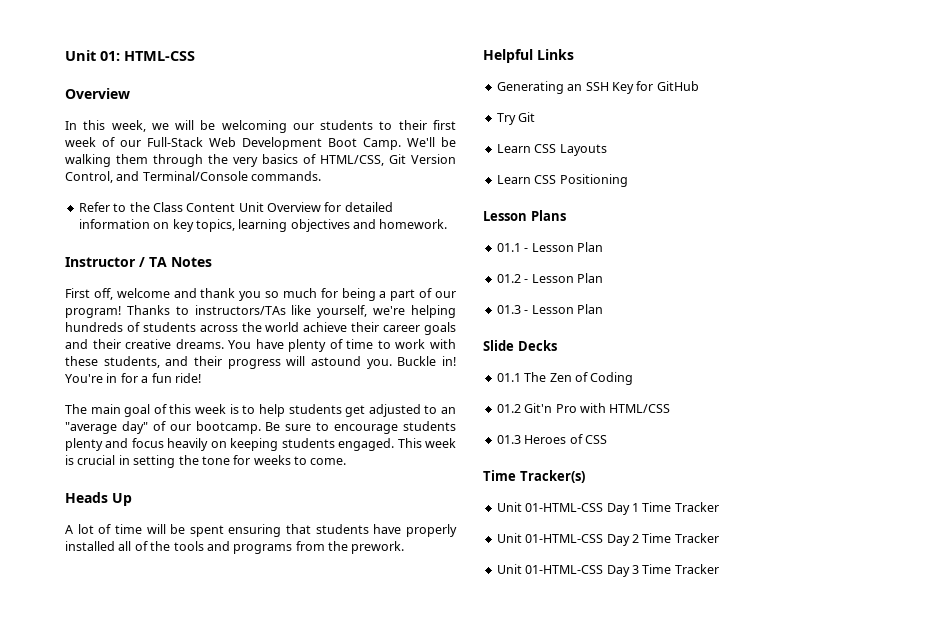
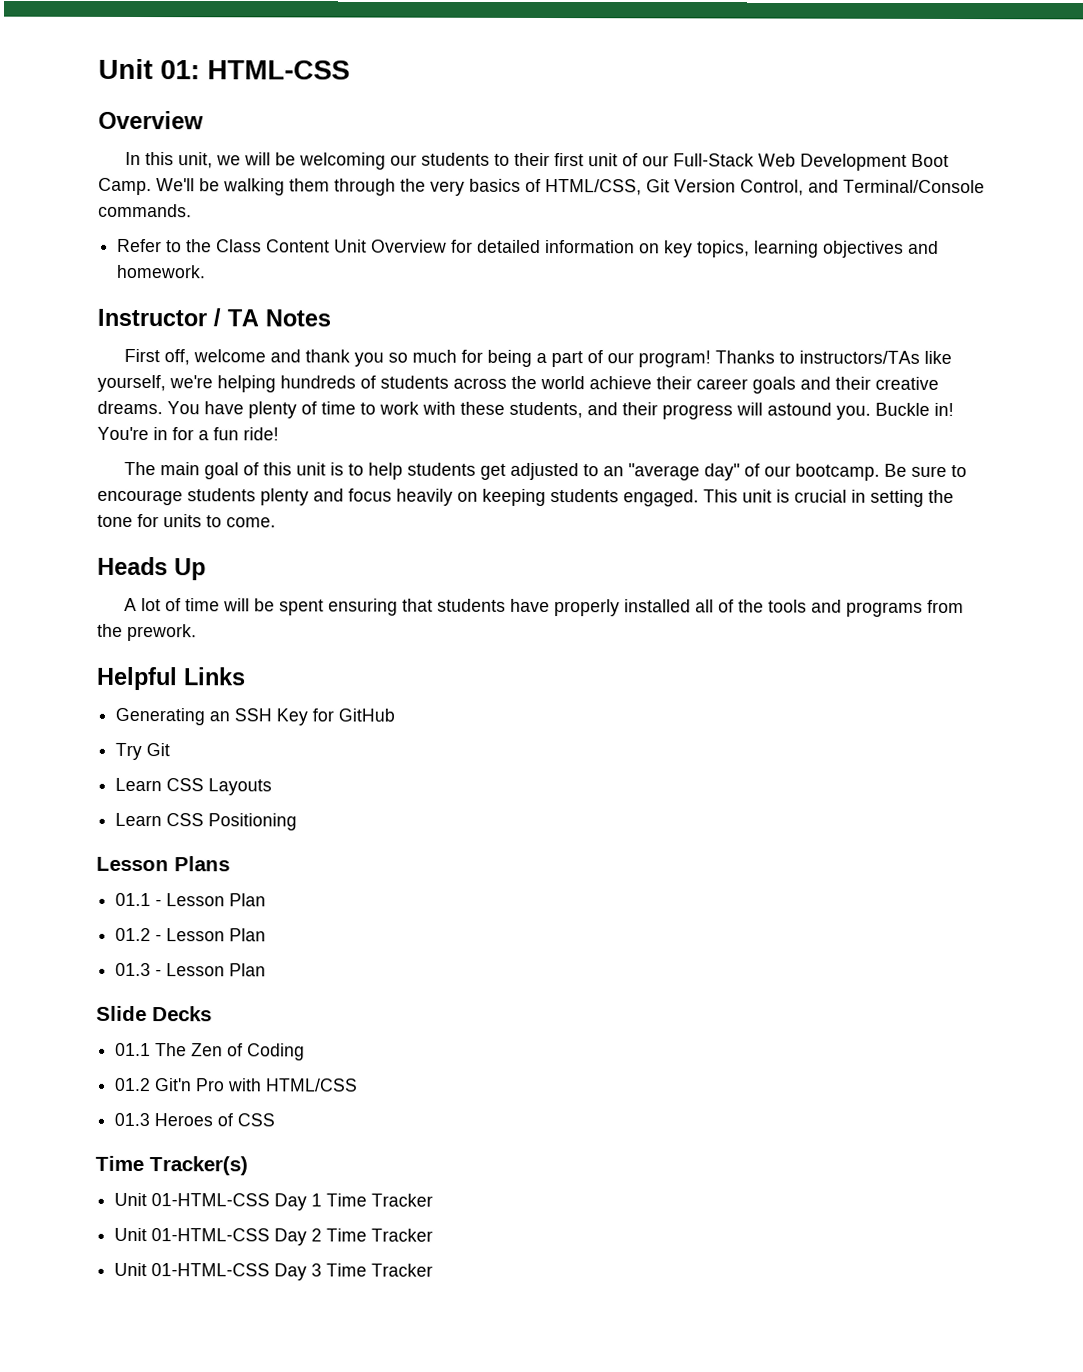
- In this week, we will be welcoming our students to their first week of our Full-Stack Web Development Boot Camp.
+ In this unit, we will be welcoming our students to their first unit of our Full-Stack Web Development Boot Camp.
- The main goal of this week is to help students get adjusted to an "average day" of our bootcamp.
+ The main goal of this unit is to help students get adjusted to an "average day" of our bootcamp.
- This week is crucial in setting the tone for weeks to come.
+ This unit is crucial in setting the tone for units to come.

